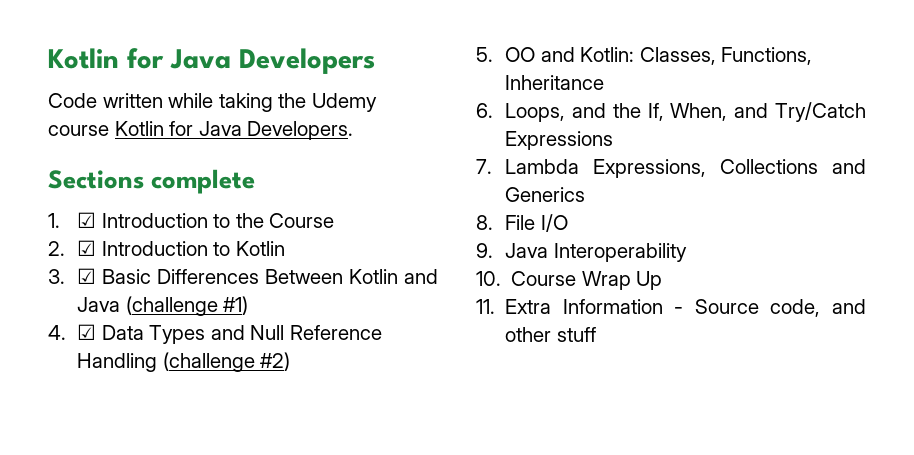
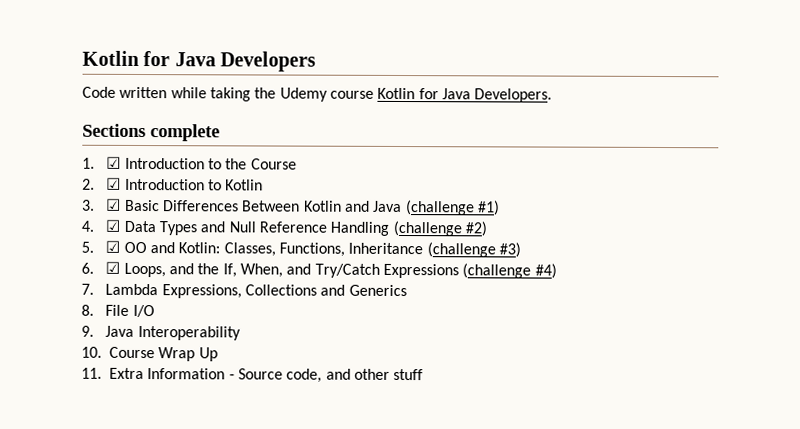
- 5. OO and Kotlin: Classes, Functions, Inheritance
+ 5. ☑ OO and Kotlin: Classes, Functions, Inheritance (challenge #3)
- 6. Loops, and the If, When, and Try/Catch Expressions
+ 6. ☑ Loops, and the If, When, and Try/Catch Expressions (challenge #4)

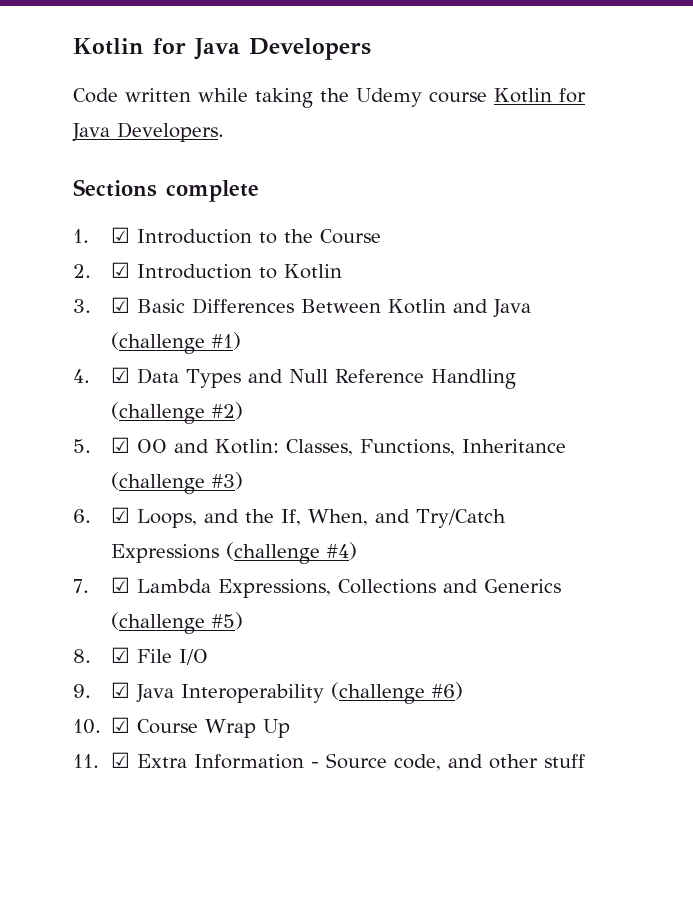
- 7. Lambda Expressions, Collections and Generics
+ 7. ☑ Lambda Expressions, Collections and Generics (challenge #5)
- 8. File I/O
+ 8. ☑ File I/O
- 9. Java Interoperability
+ 9. ☑ Java Interoperability (challenge #6)
- 10. Course Wrap Up
+ 10. ☑ Course Wrap Up
- 11. Extra Information - Source code, and other stuff
+ 11. ☑ Extra Information - Source code, and other stuff

